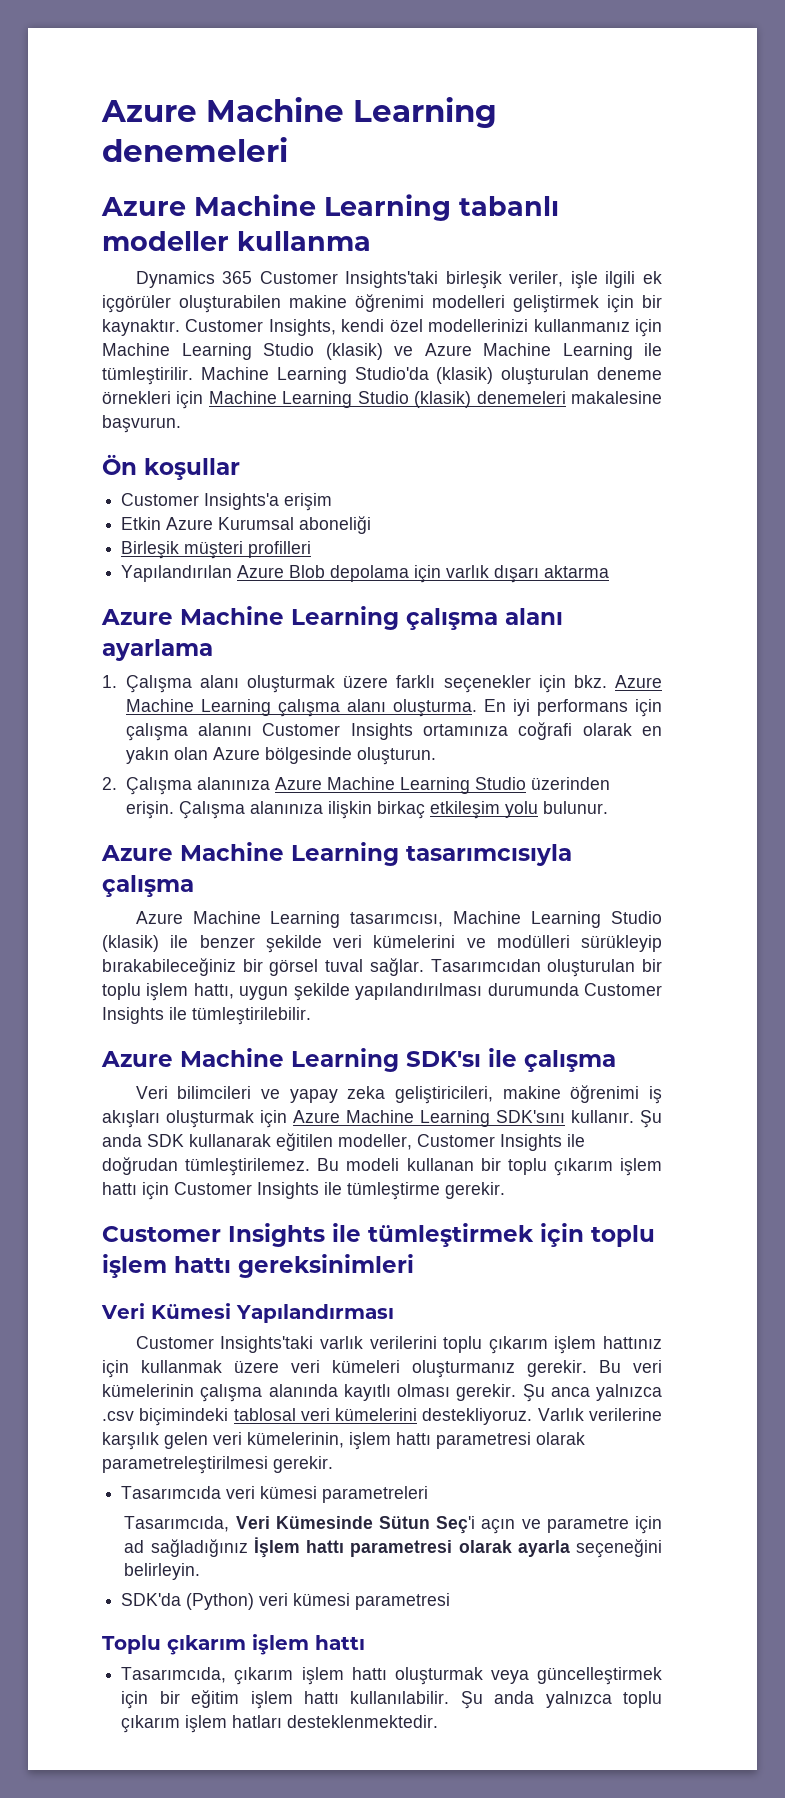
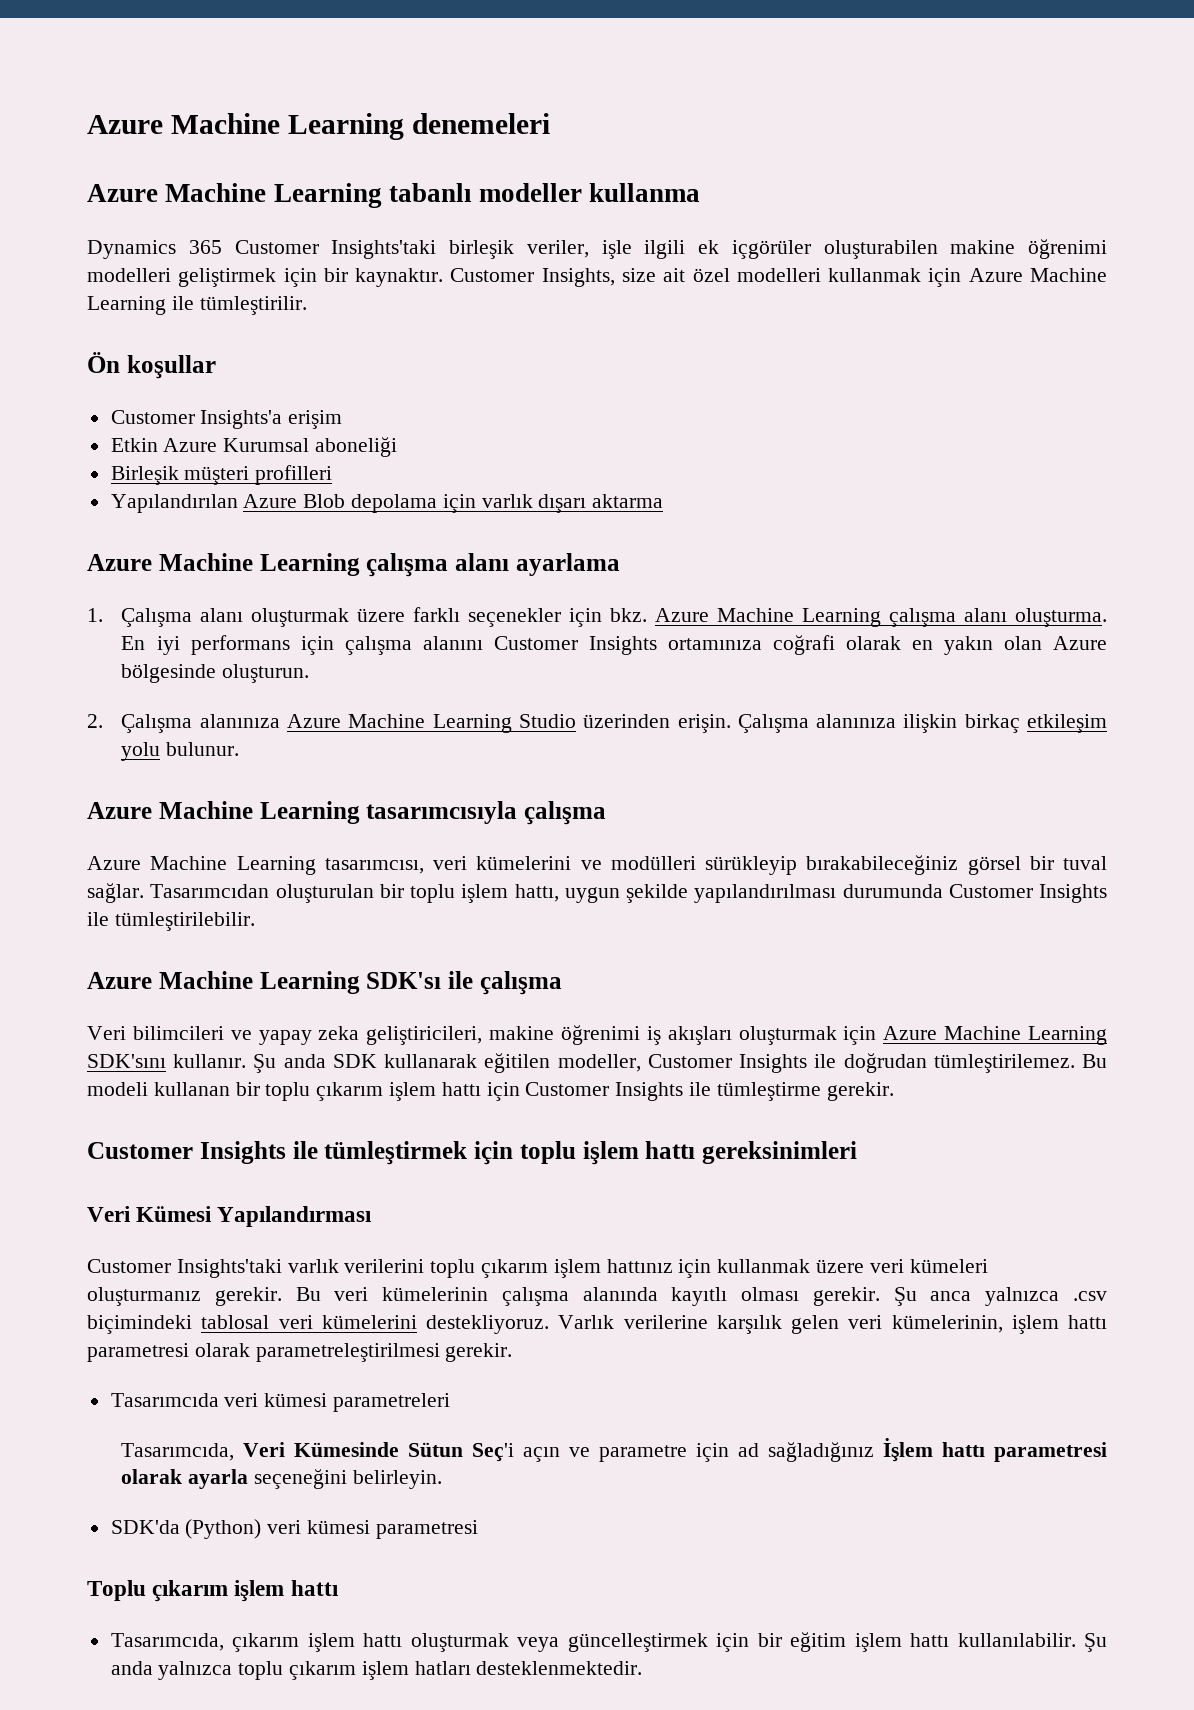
- Customer Insights, kendi özel modellerinizi kullanmanız için Machine Learning Studio (klasik) ve Azure Machine Learning ile tümleştirilir. Machine Learning Studio'da (klasik) oluşturulan deneme örnekleri için Machine Learning Studio (klasik) denemeleri makalesine başvurun.
+ Customer Insights, size ait özel modelleri kullanmak için Azure Machine Learning ile tümleştirilir.
- Azure Machine Learning tasarımcısı, Machine Learning Studio (klasik) ile benzer şekilde veri kümelerini ve modülleri sürükleyip bırakabileceğiniz bir görsel tuval sağlar.
+ Azure Machine Learning tasarımcısı, veri kümelerini ve modülleri sürükleyip bırakabileceğiniz görsel bir tuval sağlar.

